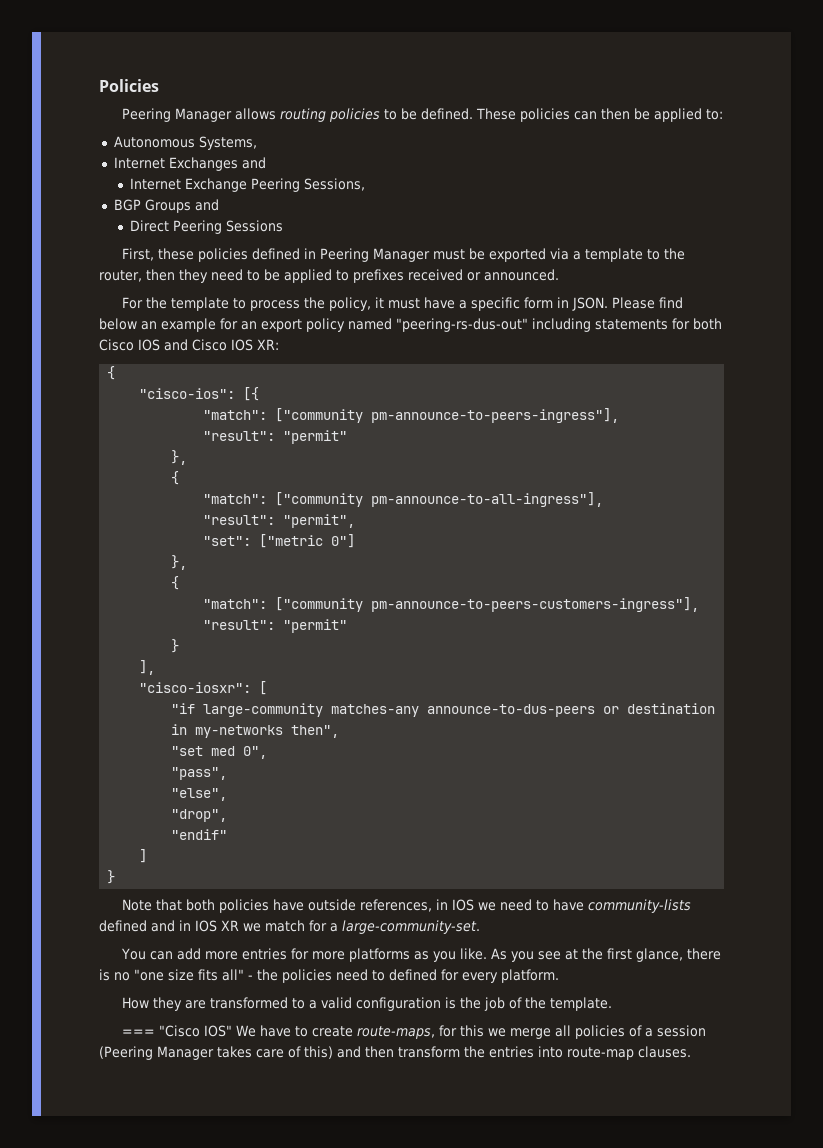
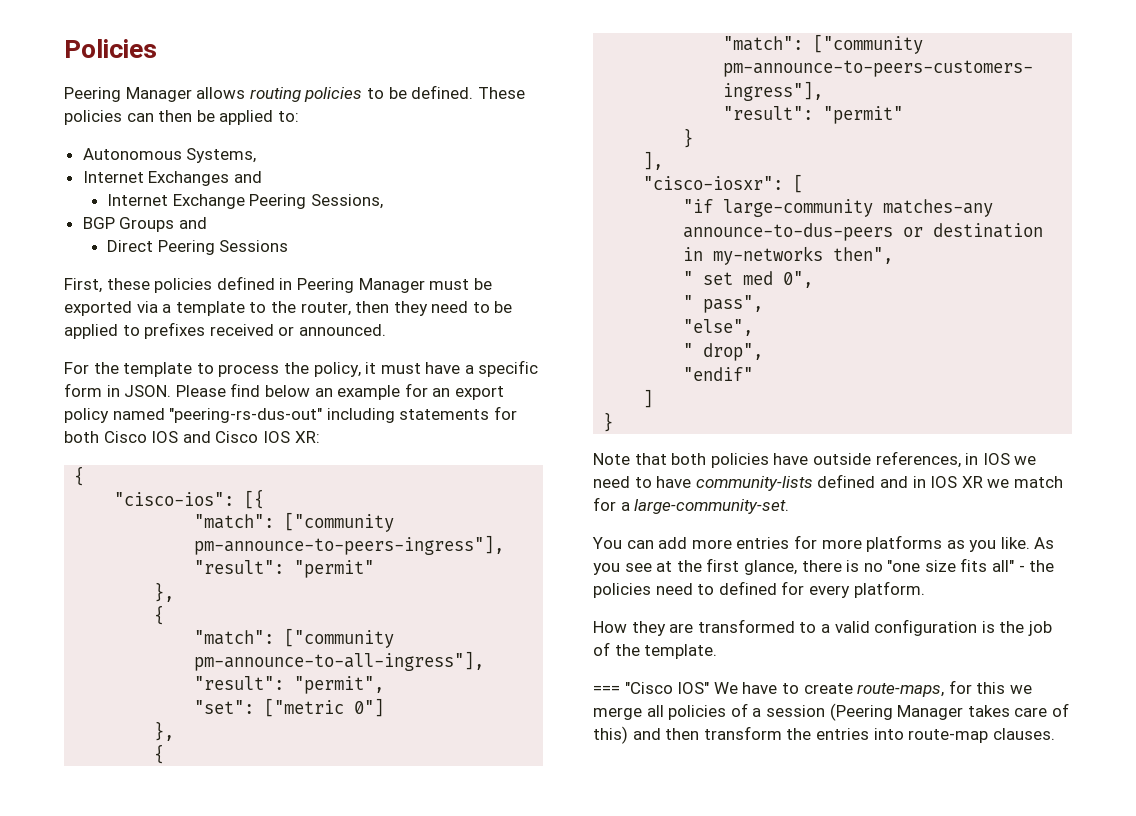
- "set med 0",
+ " set med 0",
- "pass",
+ " pass",
- "drop",
+ " drop",

